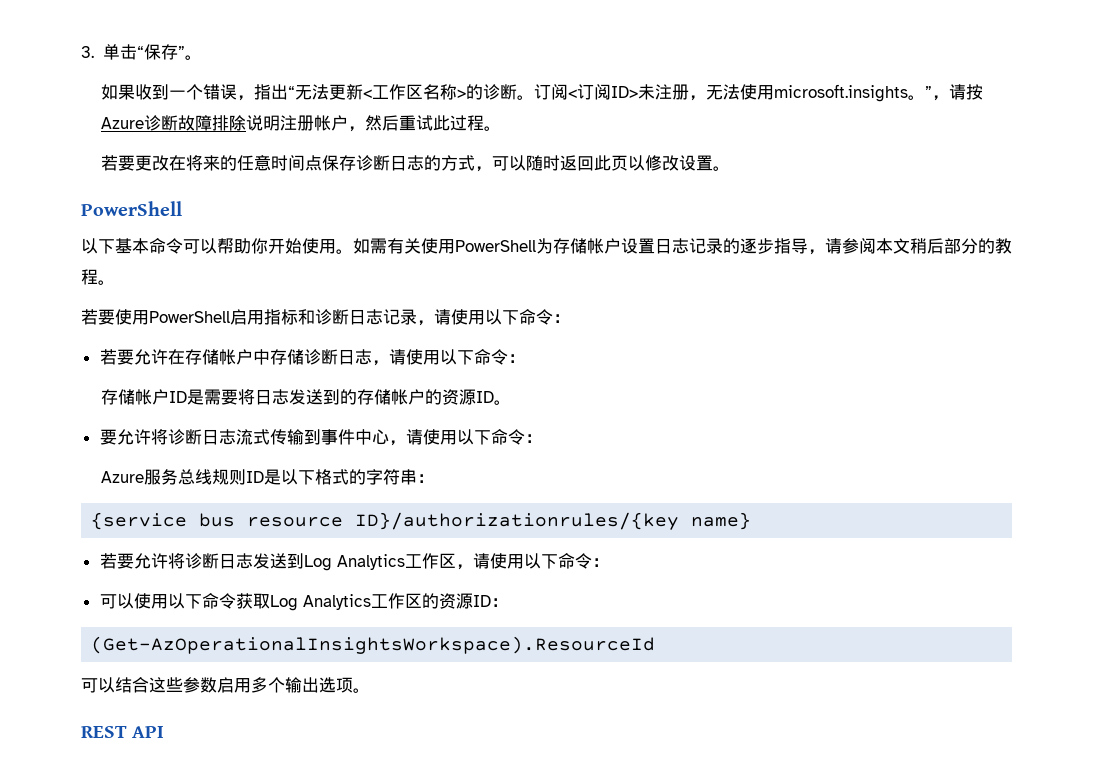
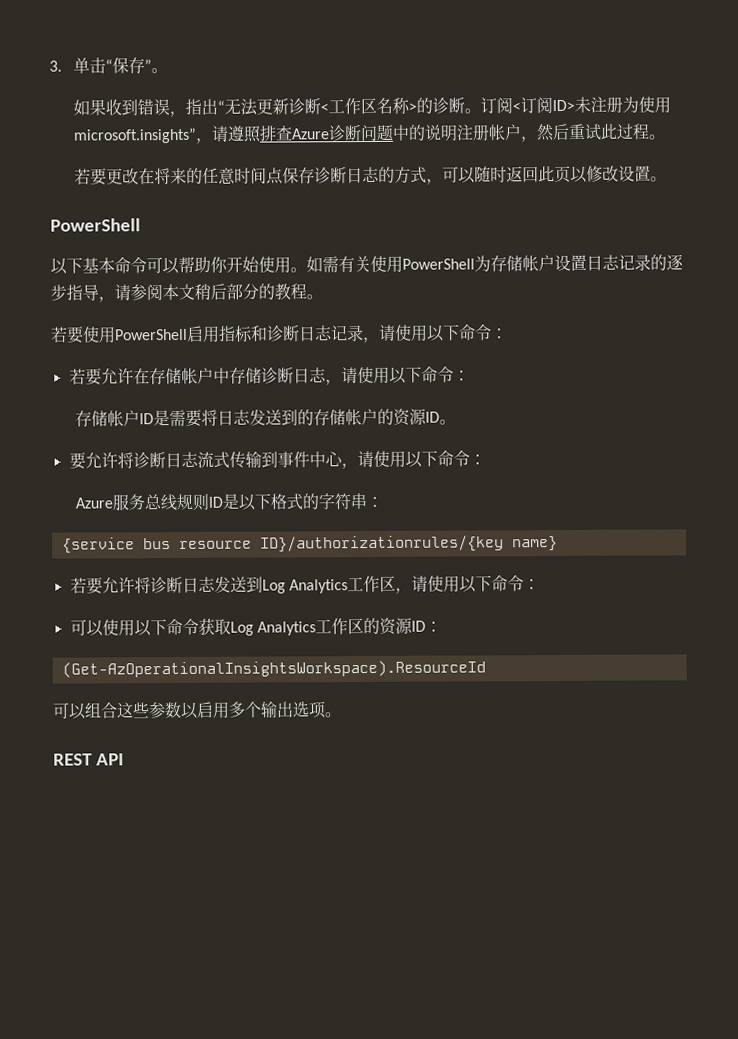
- 如果收到一个错误，指出“无法更新<工作区名称>的诊断。
+ 如果收到错误，指出“无法更新诊断<工作区名称>的诊断。
- 订阅<订阅ID>未注册，无法使用microsoft.insights。”，请按Azure诊断故障排除说明注册帐户，然后重试此过程。
+ 订阅<订阅ID>未注册为使用microsoft.insights”，请遵照排查Azure诊断问题中的说明注册帐户，然后重试此过程。
- 可以结合这些参数启用多个输出选项。
+ 可以组合这些参数以启用多个输出选项。

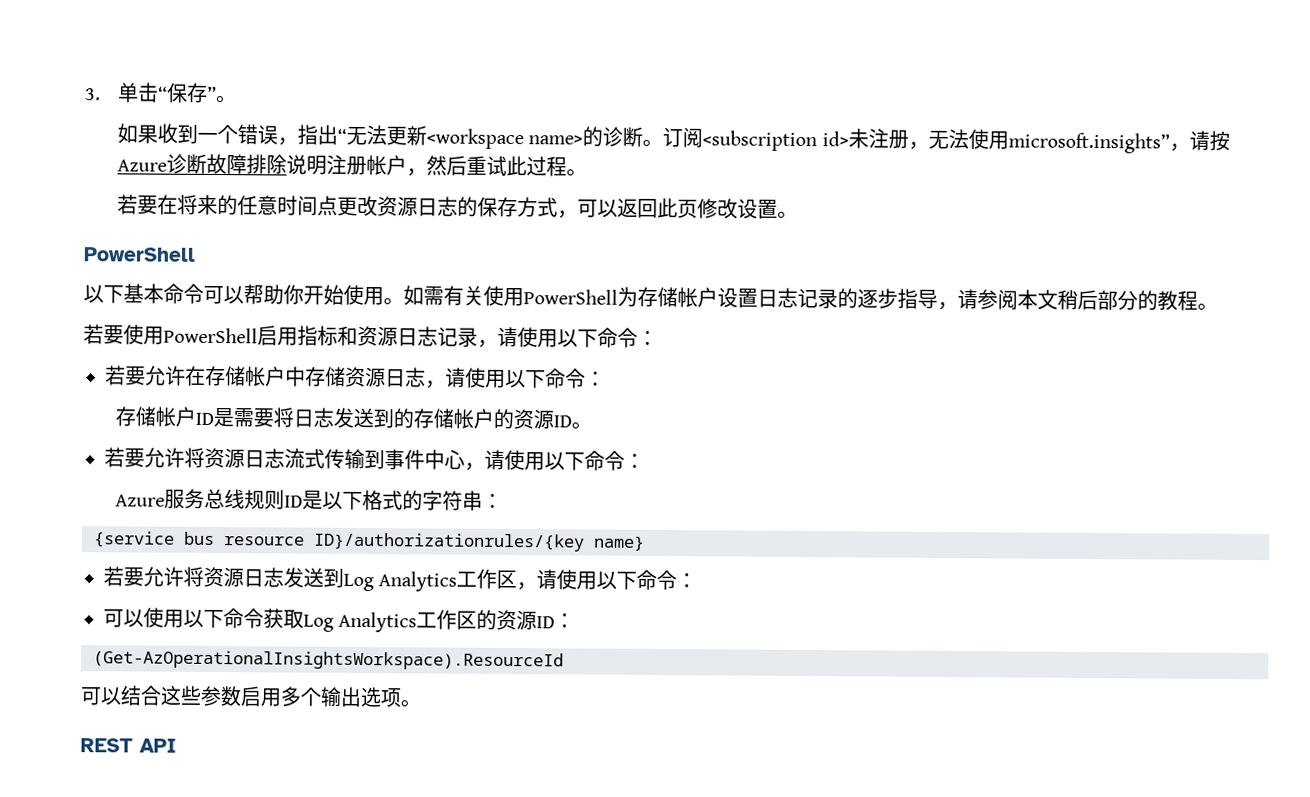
- 如果收到错误，指出“无法更新诊断<工作区名称>的诊断。订阅<订阅ID>未注册为使用microsoft.insights”，请遵照排查Azure诊断问题中的说明注册帐户，然后重试此过程。
+ 如果收到一个错误，指出“无法更新<workspace name>的诊断。订阅<subscription id>未注册，无法使用microsoft.insights”，请按Azure诊断故障排除说明注册帐户，然后重试此过程。
- 若要更改在将来的任意时间点保存诊断日志的方式，可以随时返回此页以修改设置。
+ 若要在将来的任意时间点更改资源日志的保存方式，可以返回此页修改设置。
- 若要使用PowerShell启用指标和诊断日志记录，请使用以下命令：
+ 若要使用PowerShell启用指标和资源日志记录，请使用以下命令：
- 若要允许在存储帐户中存储诊断日志，请使用以下命令：
+ 若要允许在存储帐户中存储资源日志，请使用以下命令：
- 要允许将诊断日志流式传输到事件中心，请使用以下命令：
+ 若要允许将资源日志流式传输到事件中心，请使用以下命令：
- 若要允许将诊断日志发送到Log Analytics工作区，请使用以下命令：
+ 若要允许将资源日志发送到Log Analytics工作区，请使用以下命令：
- 可以组合这些参数以启用多个输出选项。
+ 可以结合这些参数启用多个输出选项。

